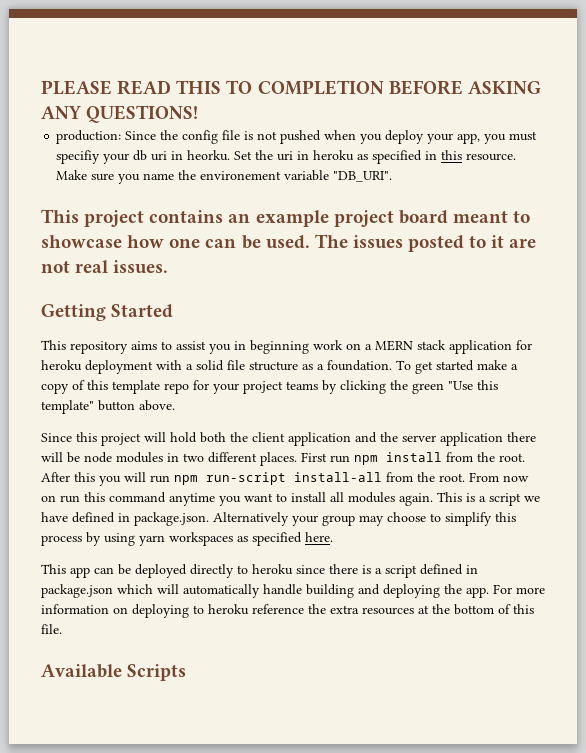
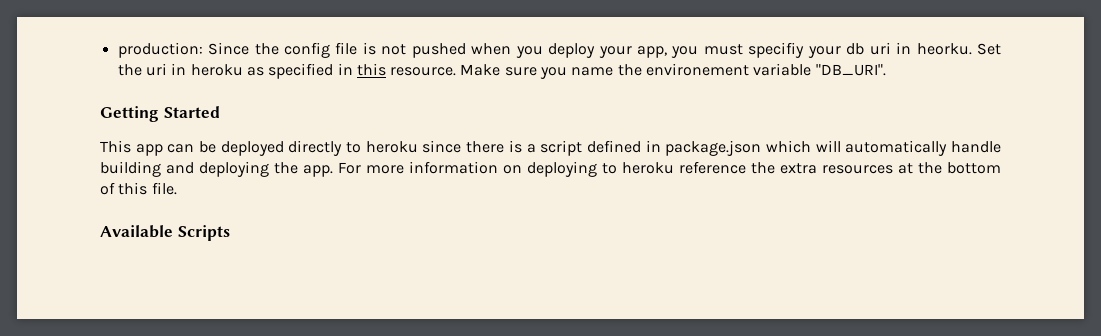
- PLEASE READ THIS TO COMPLETION BEFORE ASKING ANY QUESTIONS!
- This project contains an example project board meant to showcase how one can be used. The issues posted to it are not real issues.
  Getting Started
- This repository aims to assist you in beginning work on a MERN stack application for heroku deployment with a solid file structure as a foundation. To get started make a copy of this template repo for your project teams by clicking the green "Use this template" button above.
- Since this project will hold both the client application and the server application there will be node modules in two different places. First run npm install from the root. After this you will run npm run-script install-all from the root. From now on run this command anytime you want to install all modules again. This is a script we have defined in package.json. Alternatively your group may choose to simplify this process by using yarn workspaces as specified here.

